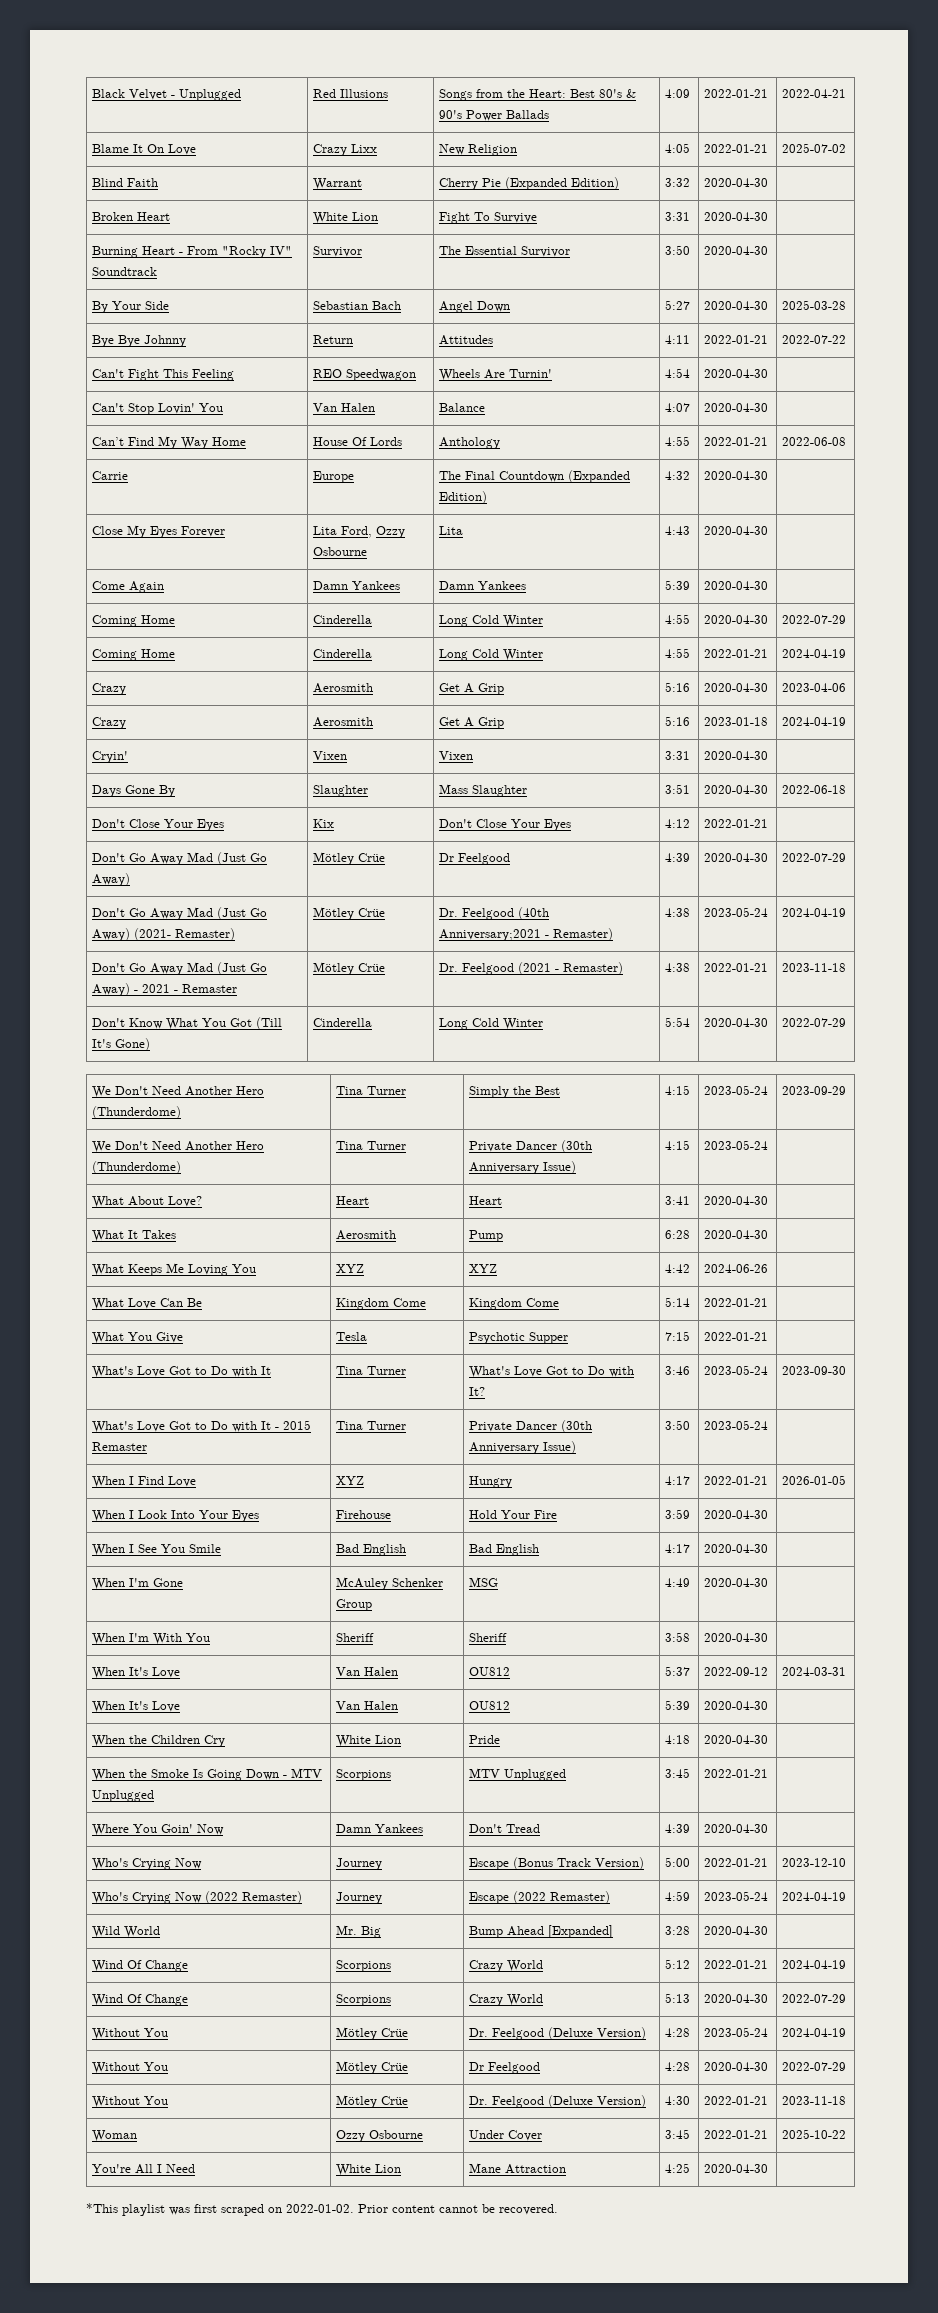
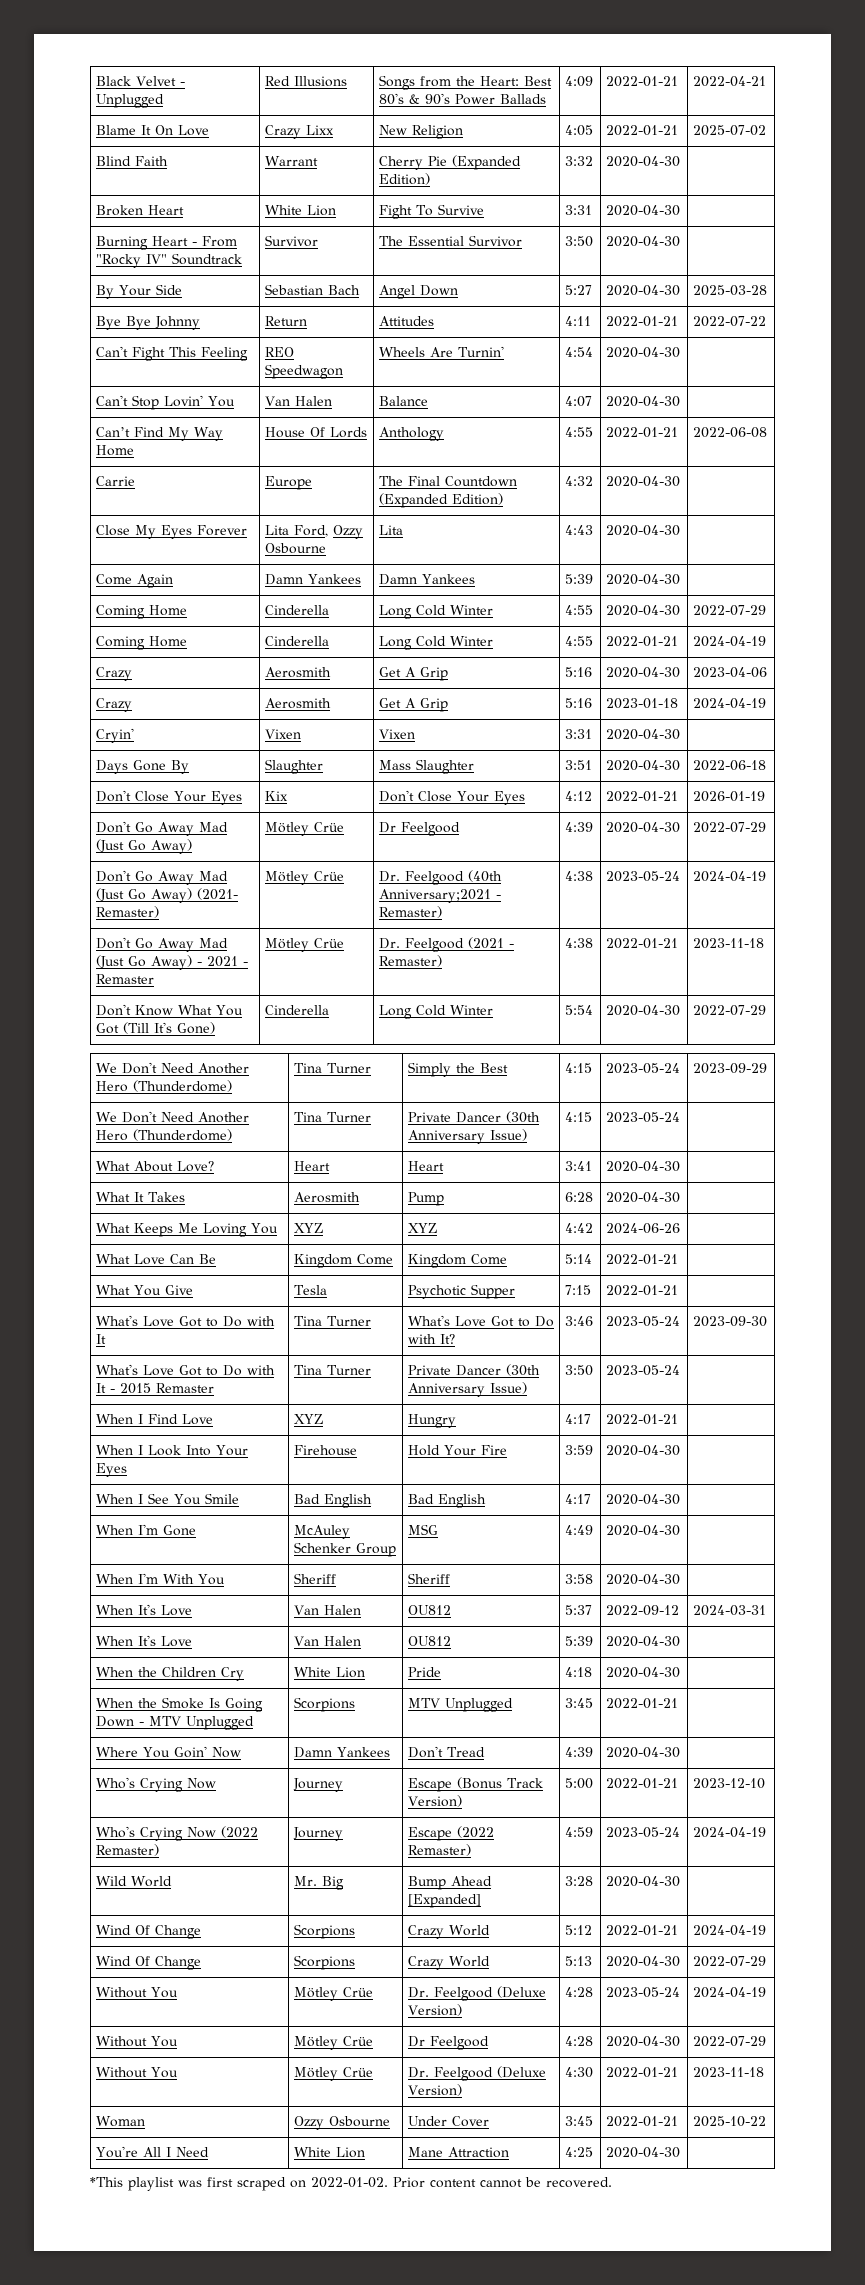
- Don't Close Your Eyes | Kix | Don't Close Your Eyes | 4:12 | 2022-01-21 |
+ Don't Close Your Eyes | Kix | Don't Close Your Eyes | 4:12 | 2022-01-21 | 2026-01-19
- When I Find Love | XYZ | Hungry | 4:17 | 2022-01-21 | 2026-01-05
+ When I Find Love | XYZ | Hungry | 4:17 | 2022-01-21 |

